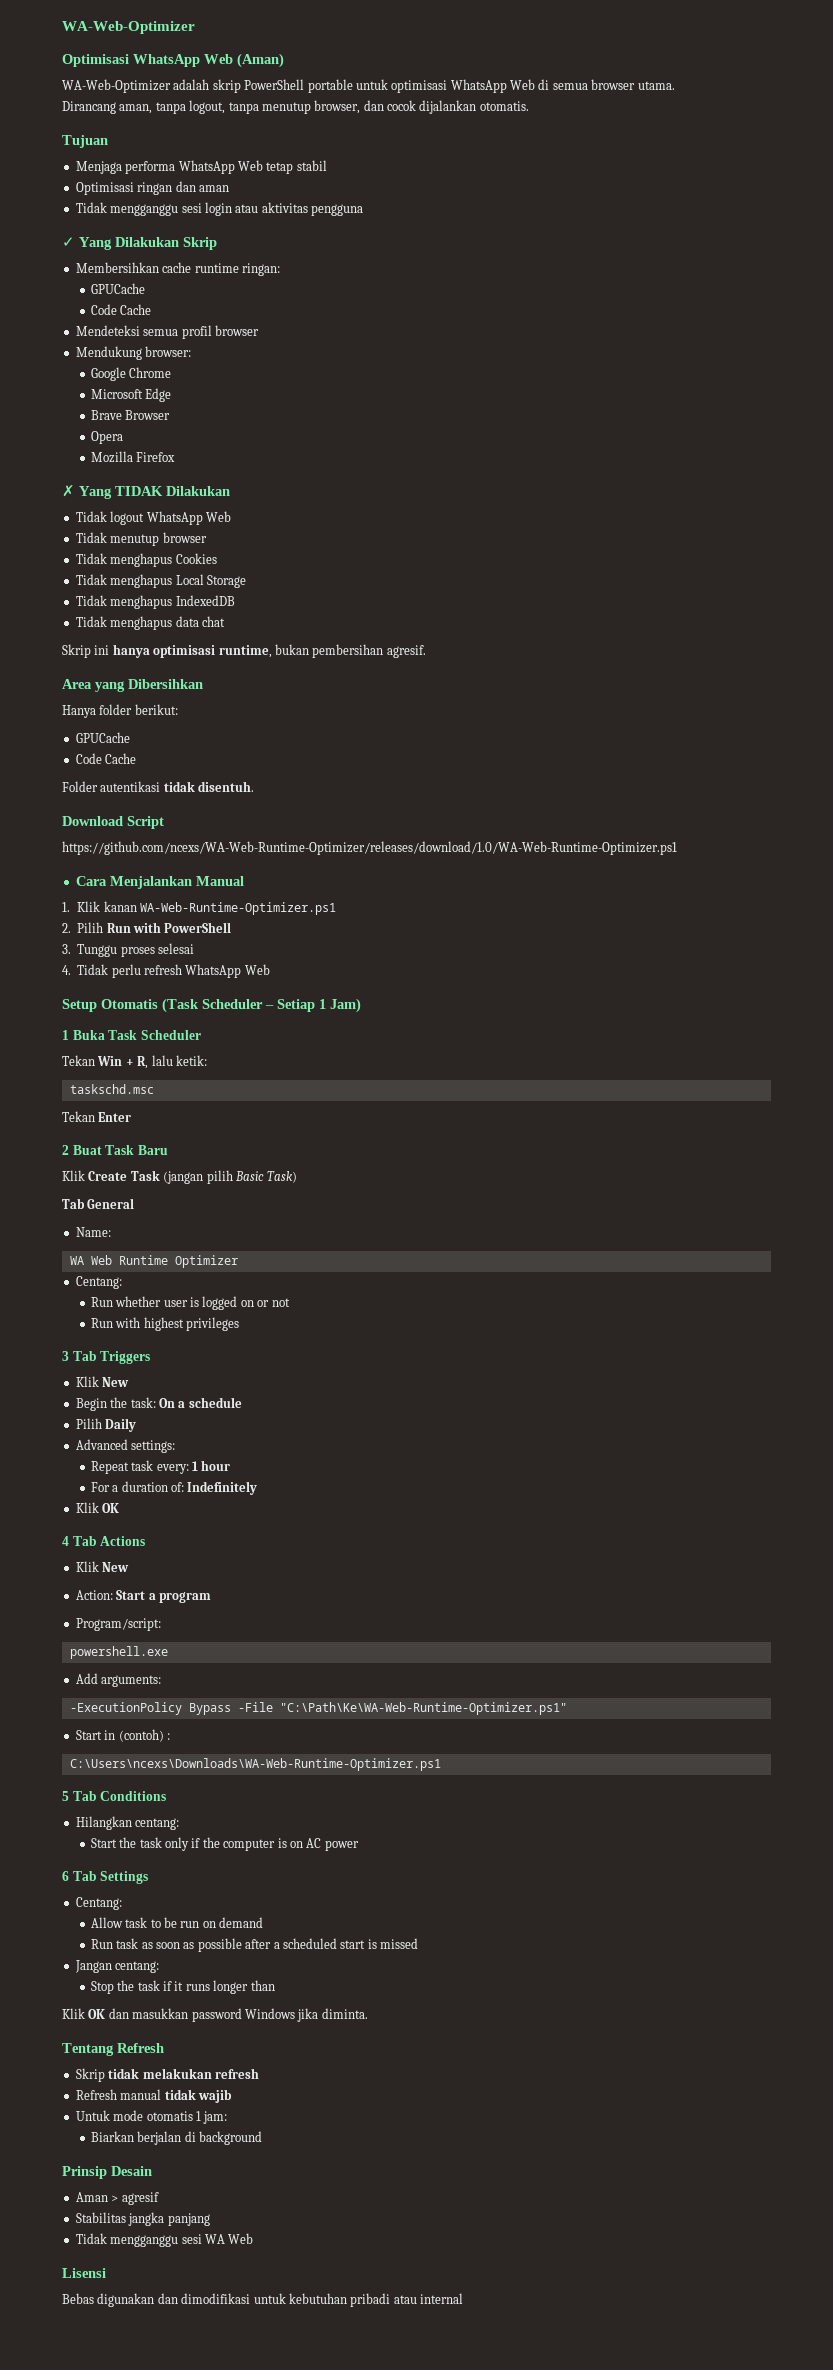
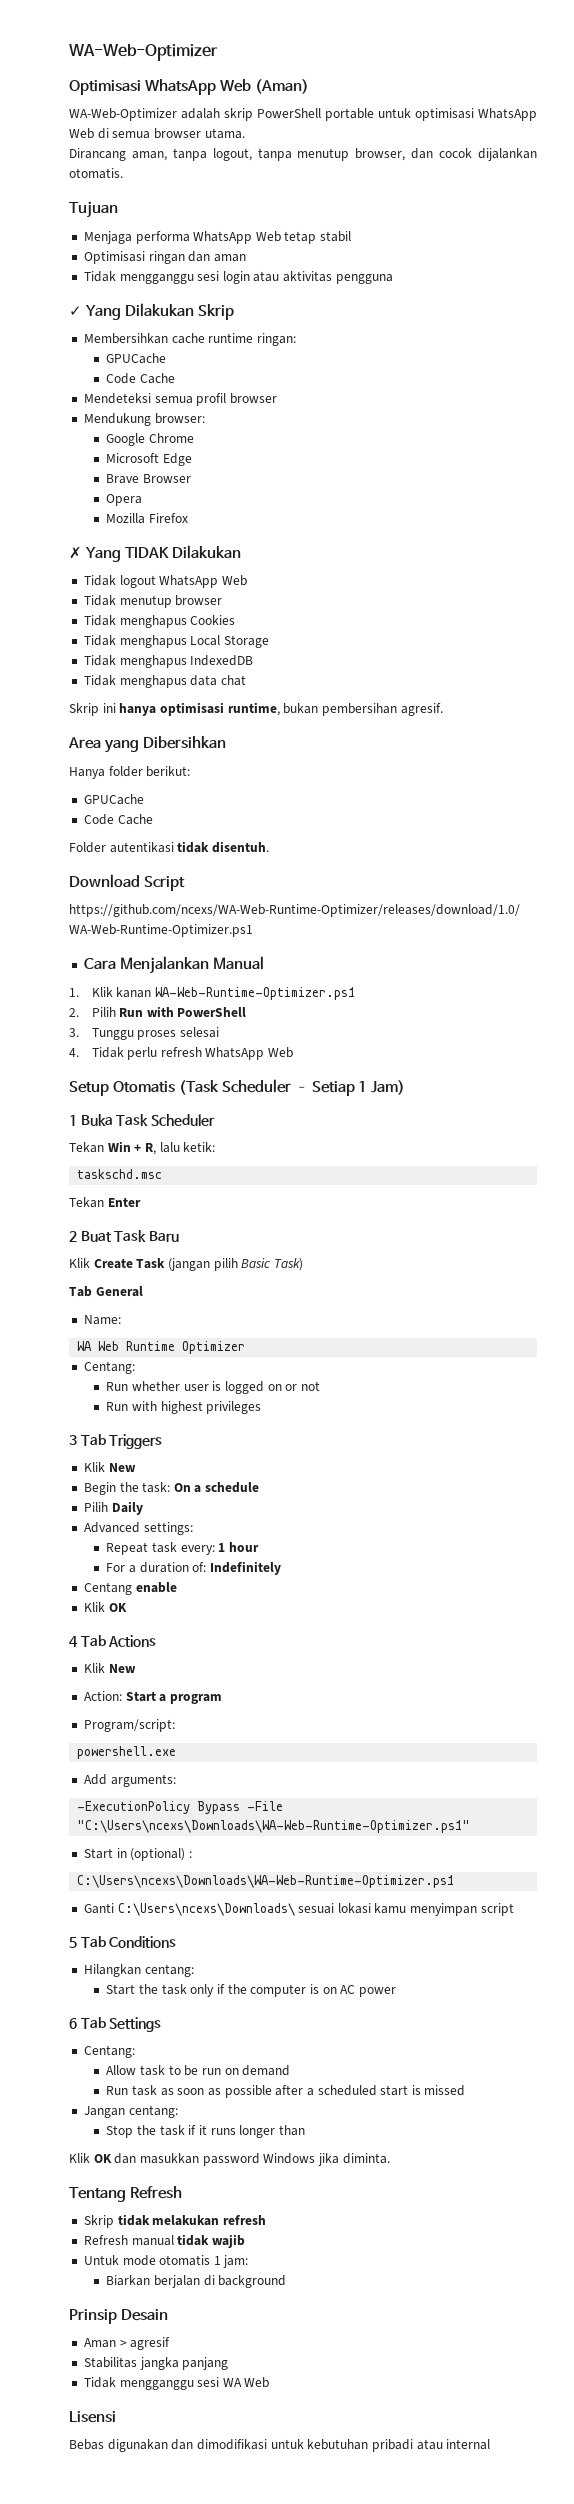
+ Centang enable
- -ExecutionPolicy Bypass -File "C:\Path\Ke\WA-Web-Runtime-Optimizer.ps1"
+ -ExecutionPolicy Bypass -File "C:\Users\ncexs\Downloads\WA-Web-Runtime-Optimizer.ps1"
- Start in (contoh) :
+ Start in (optional) :
+ Ganti C:\Users\ncexs\Downloads\ sesuai lokasi kamu menyimpan script

